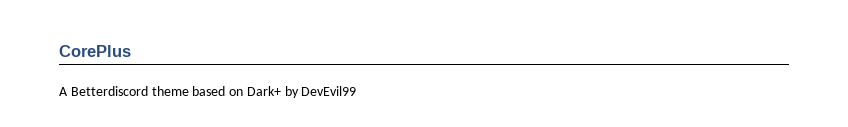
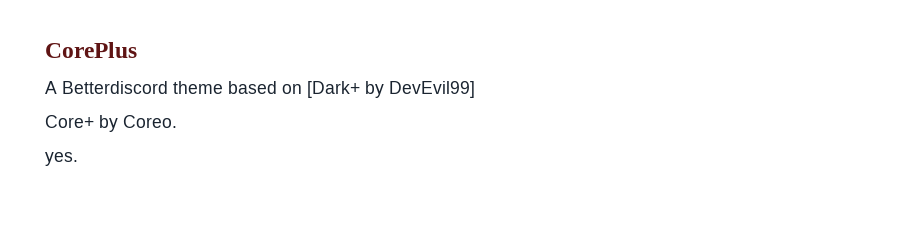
- A Betterdiscord theme based on Dark+ by DevEvil99
+ A Betterdiscord theme based on [Dark+ by DevEvil99]
+ Core+ by Coreo.
+ yes.

